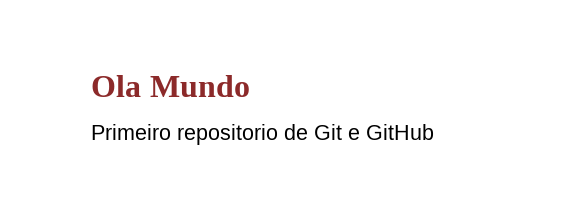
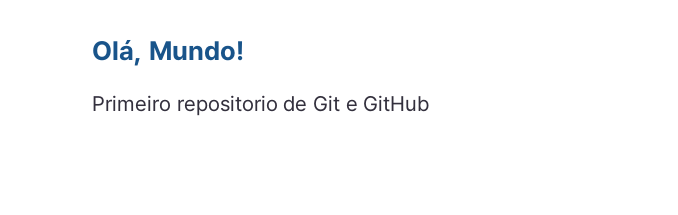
- Ola Mundo
+ Olá, Mundo!

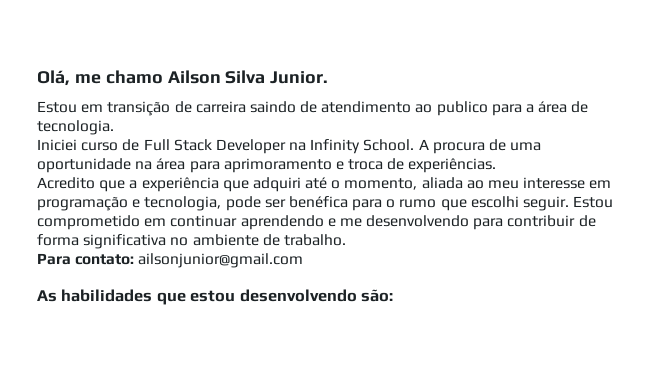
- Olá, Mundo!
- Primeiro repositorio de Git e GitHub
+ Olá, me chamo Ailson Silva Junior.
+ Estou em transição de carreira saindo de atendimento ao publico para a área de tecnologia.
+ Iniciei curso de Full Stack Developer na Infinity School. A procura de uma oportunidade na área para aprimoramento e troca de experiências.
+ Acredito que a experiência que adquiri até o momento, aliada ao meu interesse em programação e tecnologia, pode ser benéfica para o rumo que escolhi seguir. Estou comprometido em continuar aprendendo e me desenvolvendo para contribuir de forma significativa no ambiente de trabalho.
+ Para contato: ailsonjunior@gmail.com
+ As habilidades que estou desenvolvendo são:

